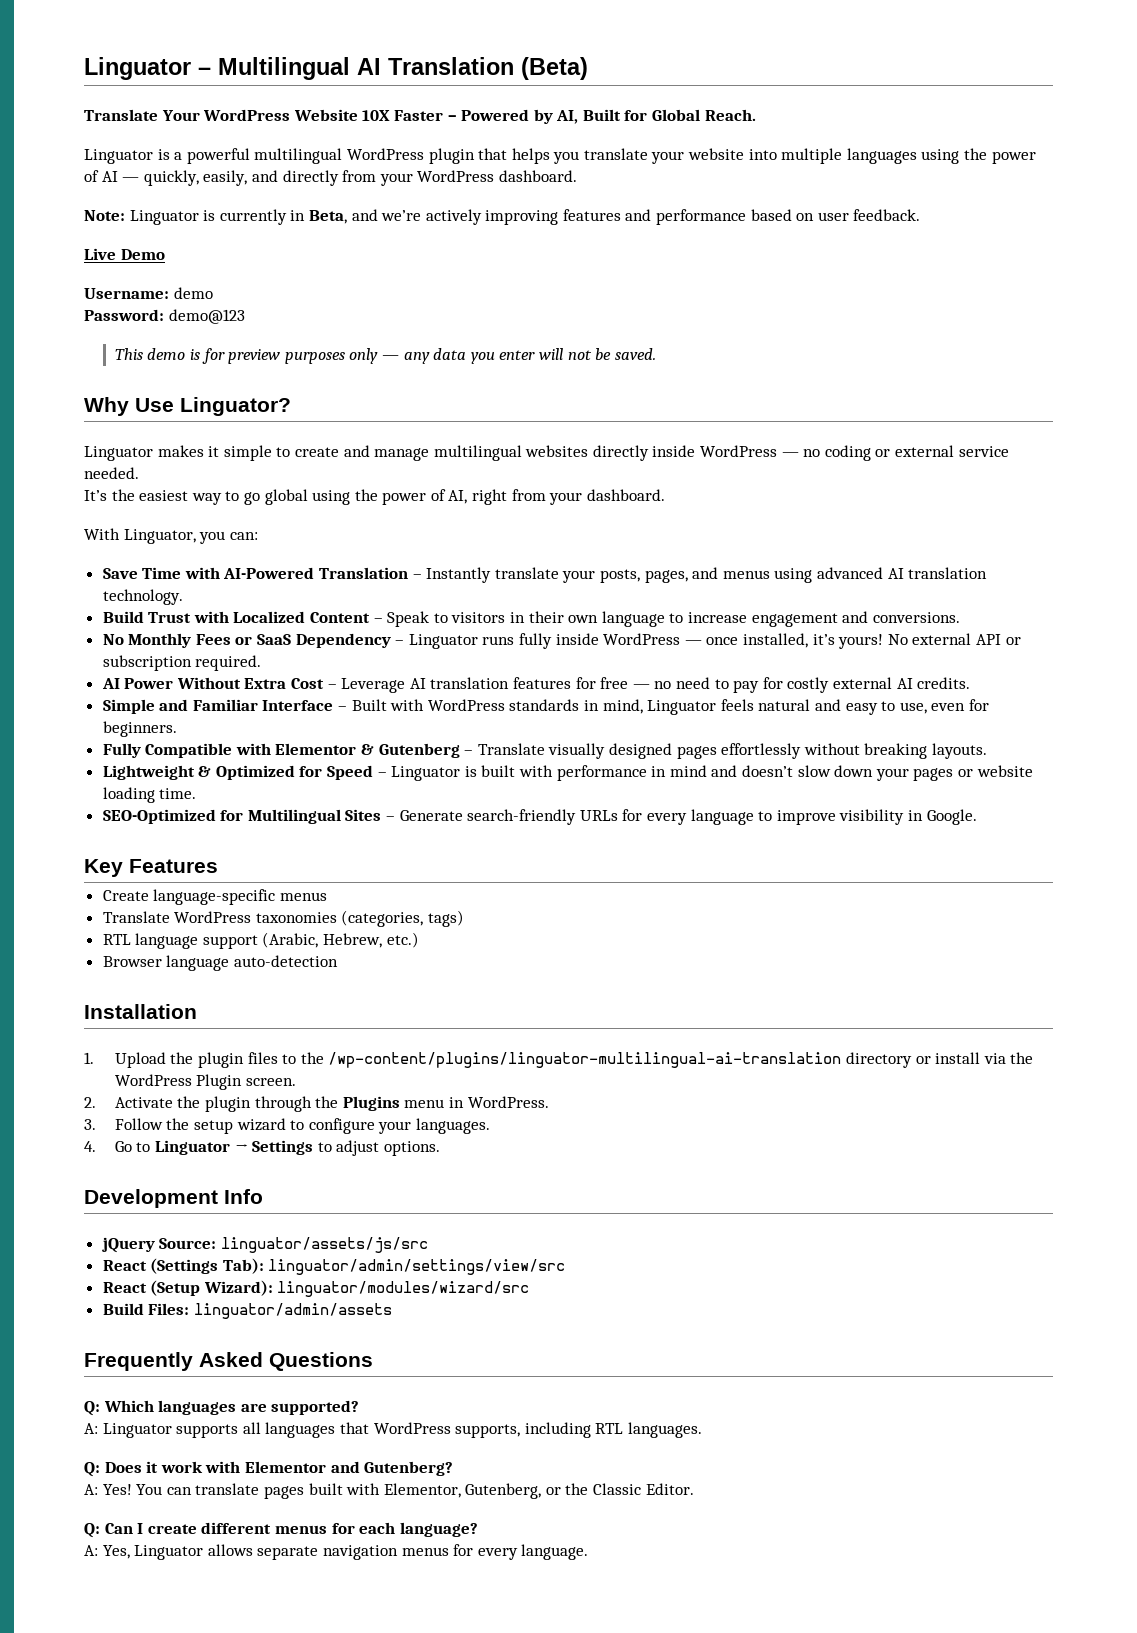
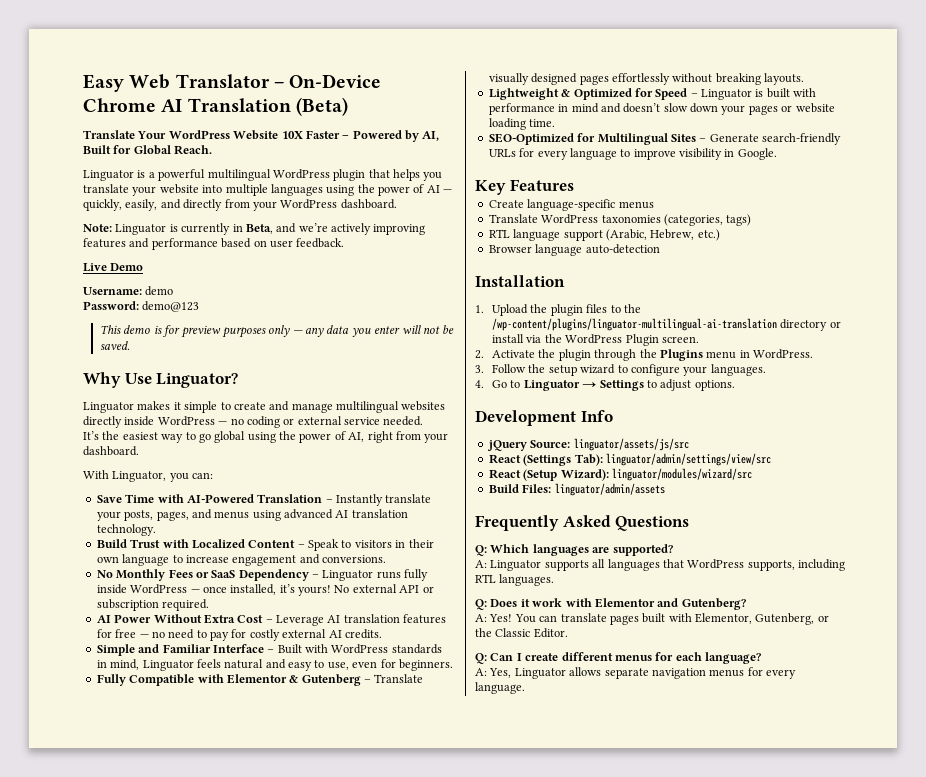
- Linguator – Multilingual AI Translation (Beta)
+ Easy Web Translator – On-Device Chrome AI Translation (Beta)

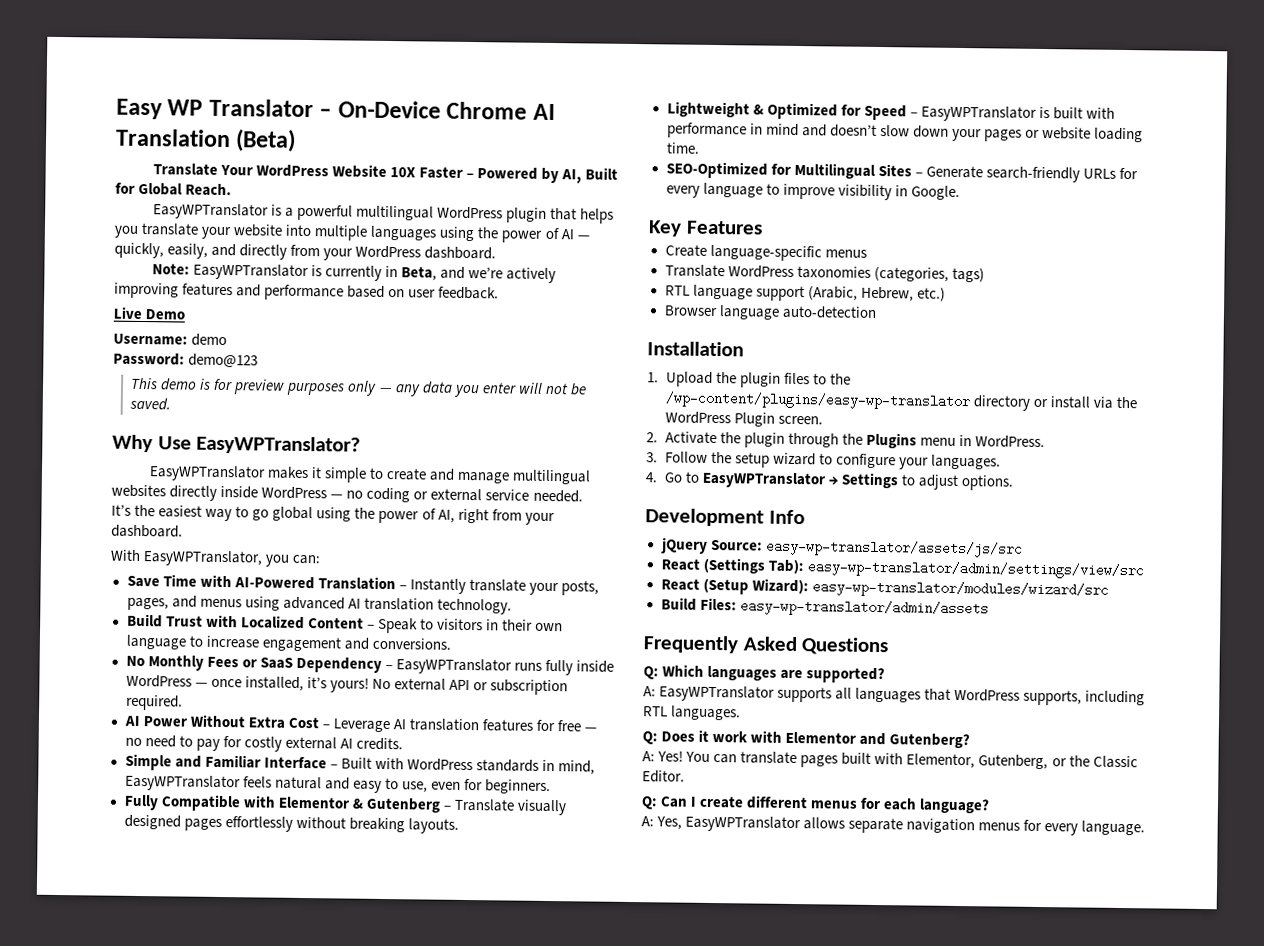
- Easy Web Translator – On-Device Chrome AI Translation (Beta)
+ Easy WP Translator – On-Device Chrome AI Translation (Beta)
- Linguator is a powerful multilingual WordPress plugin that helps you translate your website into multiple languages using the power of AI — quickly, easily, and directly from your WordPress dashboard.
+ EasyWPTranslator is a powerful multilingual WordPress plugin that helps you translate your website into multiple languages using the power of AI — quickly, easily, and directly from your WordPress dashboard.
- Note: Linguator is currently in Beta, and we’re actively improving features and performance based on user feedback.
+ Note: EasyWPTranslator is currently in Beta, and we’re actively improving features and performance based on user feedback.
- Why Use Linguator?
- Linguator makes it simple to create and manage multilingual websites directly inside WordPress — no coding or external service needed.
+ Why Use EasyWPTranslator?
+ EasyWPTranslator makes it simple to create and manage multilingual websites directly inside WordPress — no coding or external service needed.
- With Linguator, you can:
+ With EasyWPTranslator, you can:
- No Monthly Fees or SaaS Dependency – Linguator runs fully inside WordPress — once installed, it’s yours!
+ No Monthly Fees or SaaS Dependency – EasyWPTranslator runs fully inside WordPress — once installed, it’s yours!
- Simple and Familiar Interface – Built with WordPress standards in mind, Linguator feels natural and easy to use, even for beginners.
+ Simple and Familiar Interface – Built with WordPress standards in mind, EasyWPTranslator feels natural and easy to use, even for beginners.
- Lightweight & Optimized for Speed – Linguator is built with performance in mind and doesn’t slow down your pages or website loading time.
+ Lightweight & Optimized for Speed – EasyWPTranslator is built with performance in mind and doesn’t slow down your pages or website loading time.
- 1. Upload the plugin files to the /wp-content/plugins/linguator-multilingual-ai-translation directory or install via the WordPress Plugin screen.
+ 1. Upload the plugin files to the /wp-content/plugins/easy-wp-translator directory or install via the WordPress Plugin screen.
- 4. Go to Linguator → Settings to adjust options.
+ 4. Go to EasyWPTranslator → Settings to adjust options.
- jQuery Source: linguator/assets/js/src
+ jQuery Source: easy-wp-translator/assets/js/src
- React (Settings Tab): linguator/admin/settings/view/src
+ React (Settings Tab): easy-wp-translator/admin/settings/view/src
- React (Setup Wizard): linguator/modules/wizard/src
+ React (Setup Wizard): easy-wp-translator/modules/wizard/src
- Build Files: linguator/admin/assets
+ Build Files: easy-wp-translator/admin/assets
- A: Linguator supports all languages that WordPress supports, including RTL languages.
+ A: EasyWPTranslator supports all languages that WordPress supports, including RTL languages.
- A: Yes, Linguator allows separate navigation menus for every language.
+ A: Yes, EasyWPTranslator allows separate navigation menus for every language.

